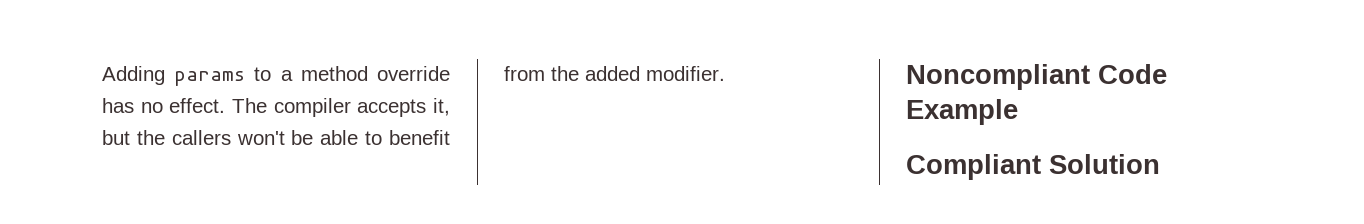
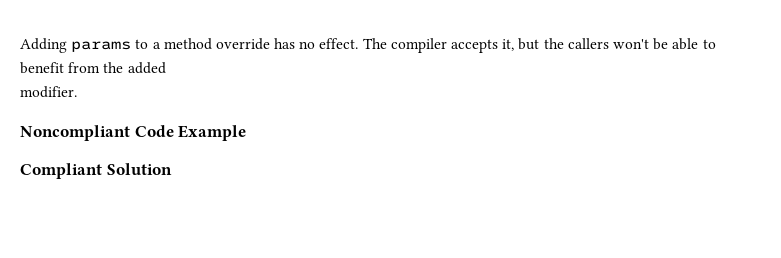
- The compiler accepts it, but the callers won't be able to benefit from the added modifier.
+ The compiler accepts it, but the callers won't be able to benefit from the added
+ modifier.

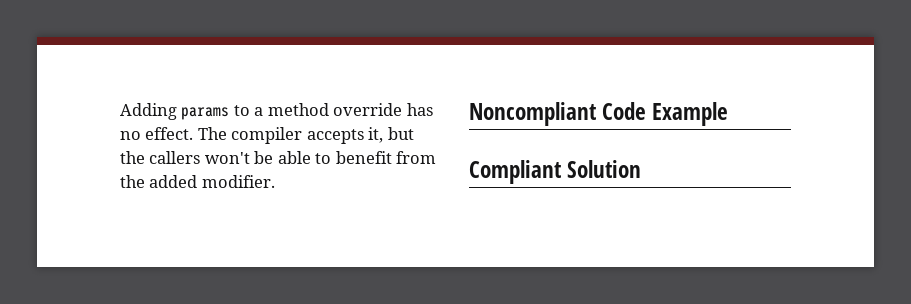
- The compiler accepts it, but the callers won't be able to benefit from the added
- modifier.
+ The compiler accepts it, but the callers won't be able to benefit from the added modifier.

